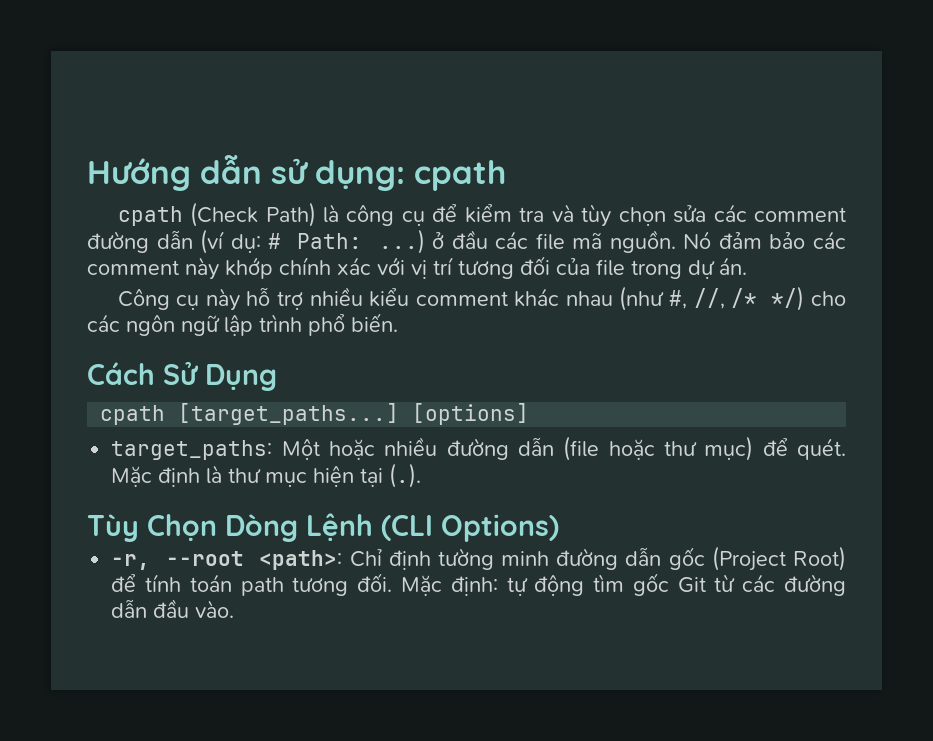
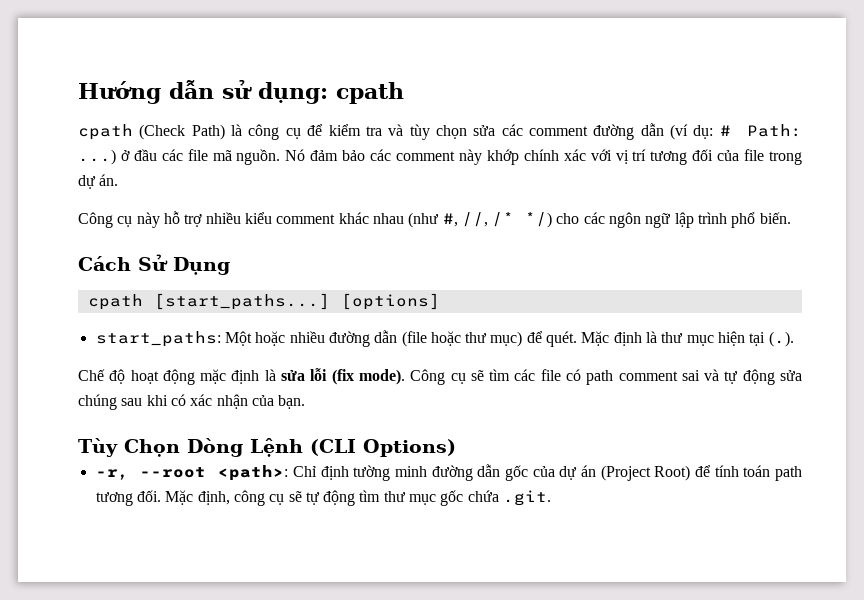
- cpath [target_paths...]
+ cpath [start_paths...]
- target_paths: Một hoặc nhiều đường dẫn (file hoặc thư mục) để quét.
+ start_paths: Một hoặc nhiều đường dẫn (file hoặc thư mục) để quét.
+ Chế độ hoạt động mặc định là sửa lỗi (fix mode). Công cụ sẽ tìm các file có path comment sai và tự động sửa chúng sau khi có xác nhận của bạn.
- -r, --root <path>: Chỉ định tường minh đường dẫn gốc (Project Root) để tính toán path tương đối.
+ -r, --root <path>: Chỉ định tường minh đường dẫn gốc của dự án (Project Root) để tính toán path tương đối.
- Mặc định: tự động tìm gốc Git từ các đường dẫn đầu vào.
+ Mặc định, công cụ sẽ tự động tìm thư mục gốc chứa .git.

